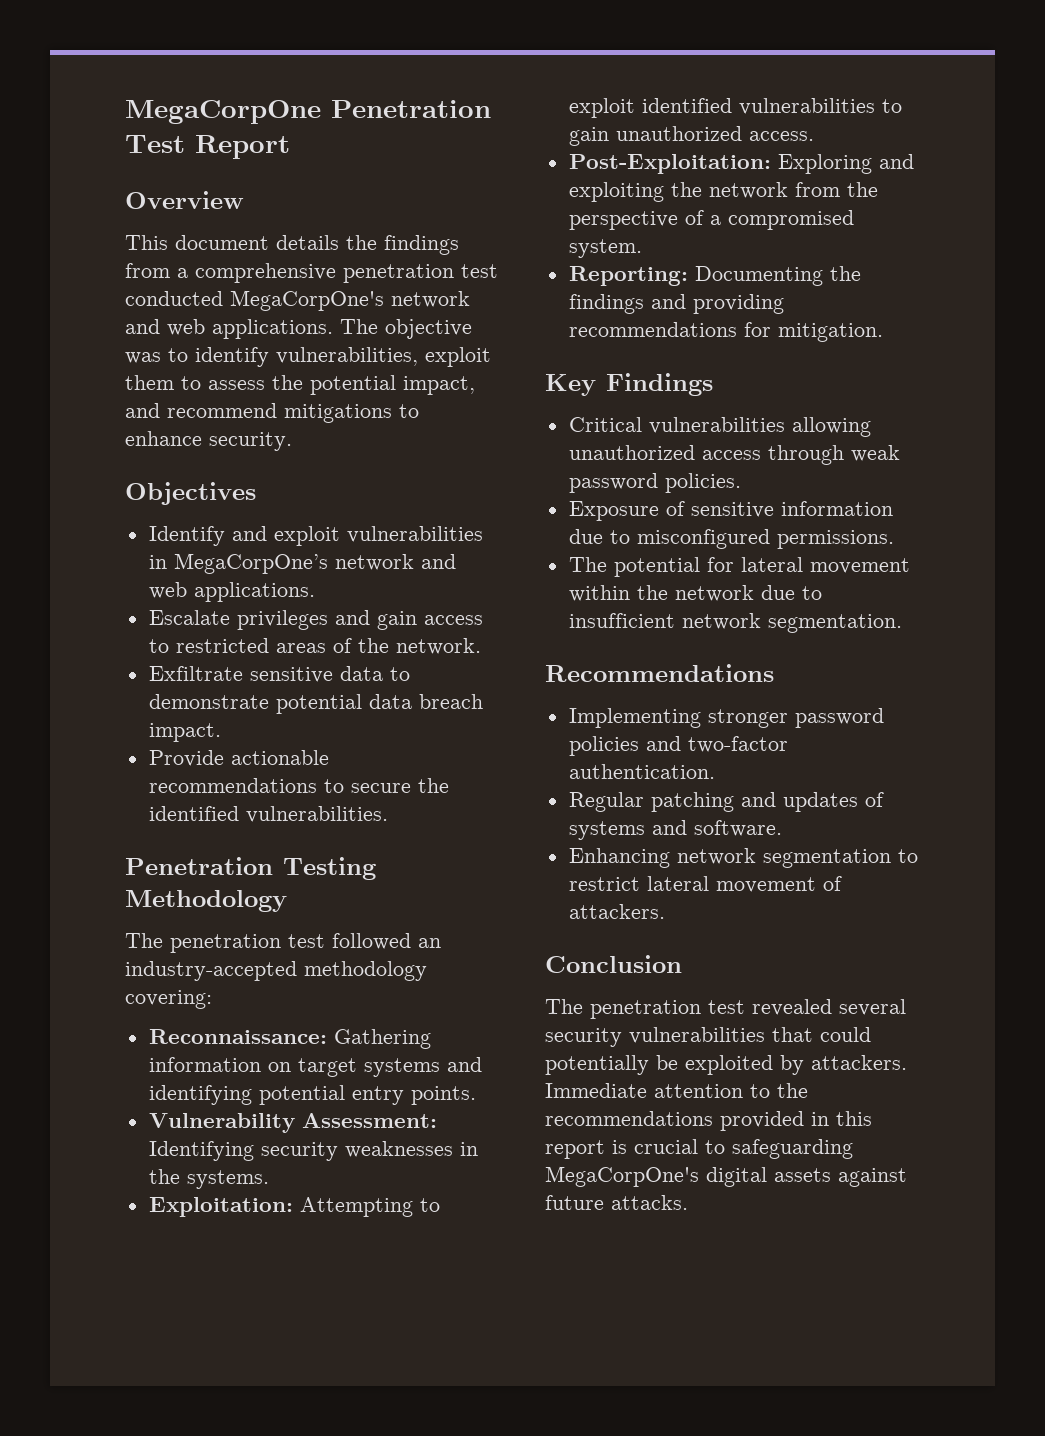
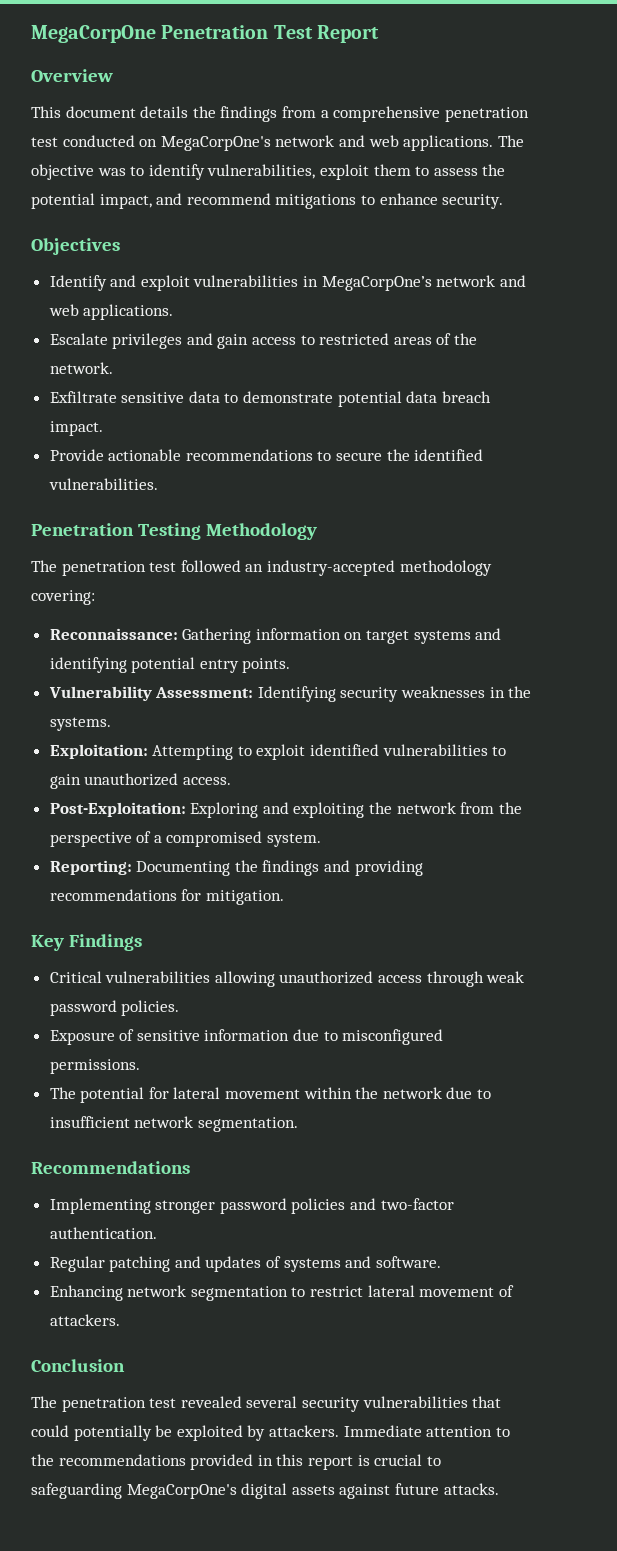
- This document details the findings from a comprehensive penetration test conducted MegaCorpOne's network and web applications.
+ This document details the findings from a comprehensive penetration test conducted on MegaCorpOne's network and web applications.

